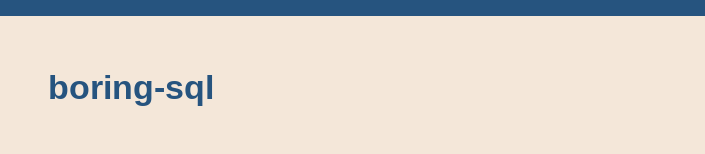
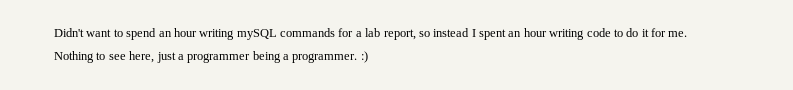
- boring-sql
+ Didn't want to spend an hour writing mySQL commands for a lab report, so instead I spent an hour writing code to do it for me.
+ Nothing to see here, just a programmer being a programmer. :)

